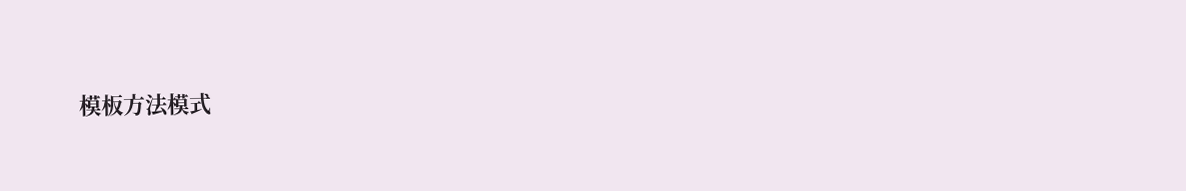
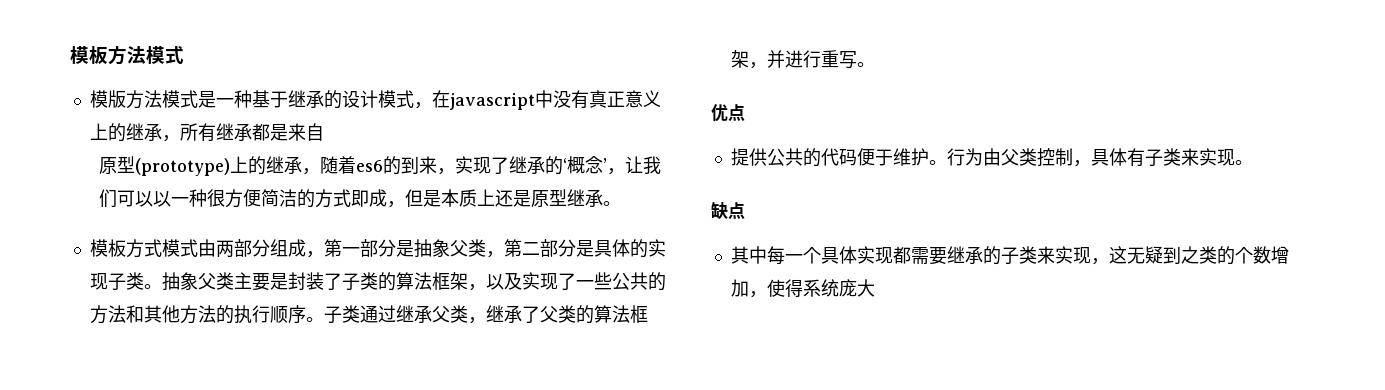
+ 模版方法模式是一种基于继承的设计模式，在javascript中没有真正意义上的继承，所有继承都是来自
+ 原型(prototype)上的继承，随着es6的到来，实现了继承的‘概念’，让我们可以以一种很方便简洁的方式即成，但是本质上还是原型继承。
+ 模板方式模式由两部分组成，第一部分是抽象父类，第二部分是具体的实现子类。抽象父类主要是封装了子类的算法框架，以及实现了一些公共的方法和其他方法的执行顺序。子类通过继承父类，继承了父类的算法框架，并进行重写。
+ 优点
+ 提供公共的代码便于维护。行为由父类控制，具体有子类来实现。
+ 缺点
+ 其中每一个具体实现都需要继承的子类来实现，这无疑到之类的个数增加，使得系统庞大

